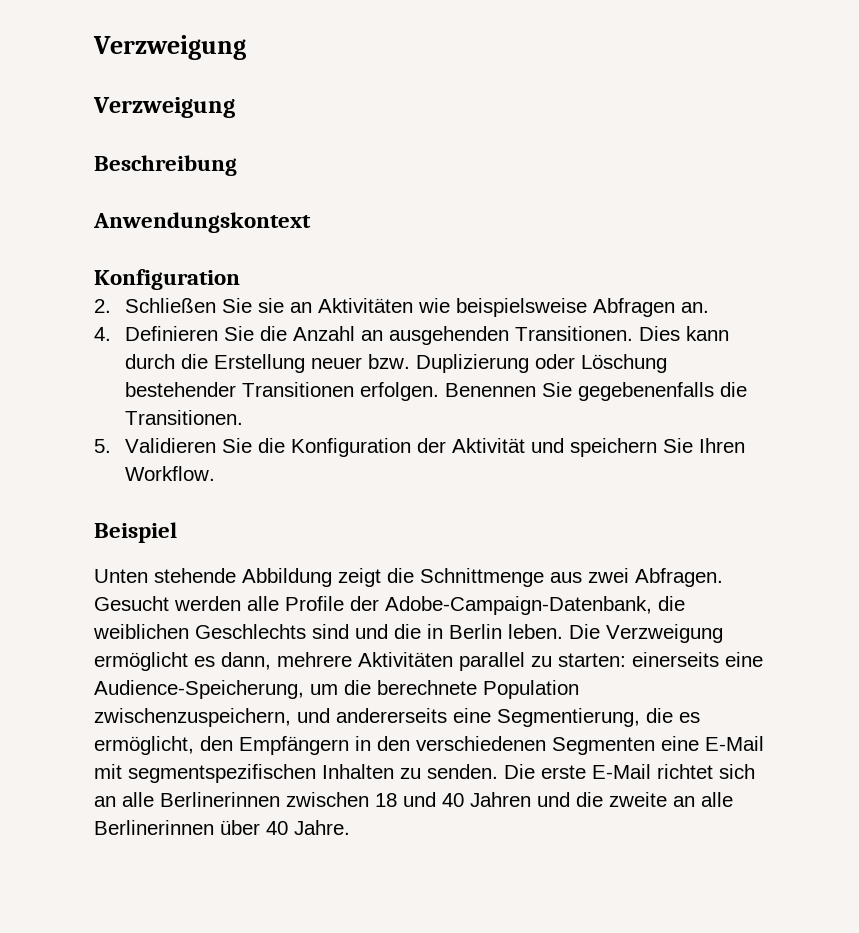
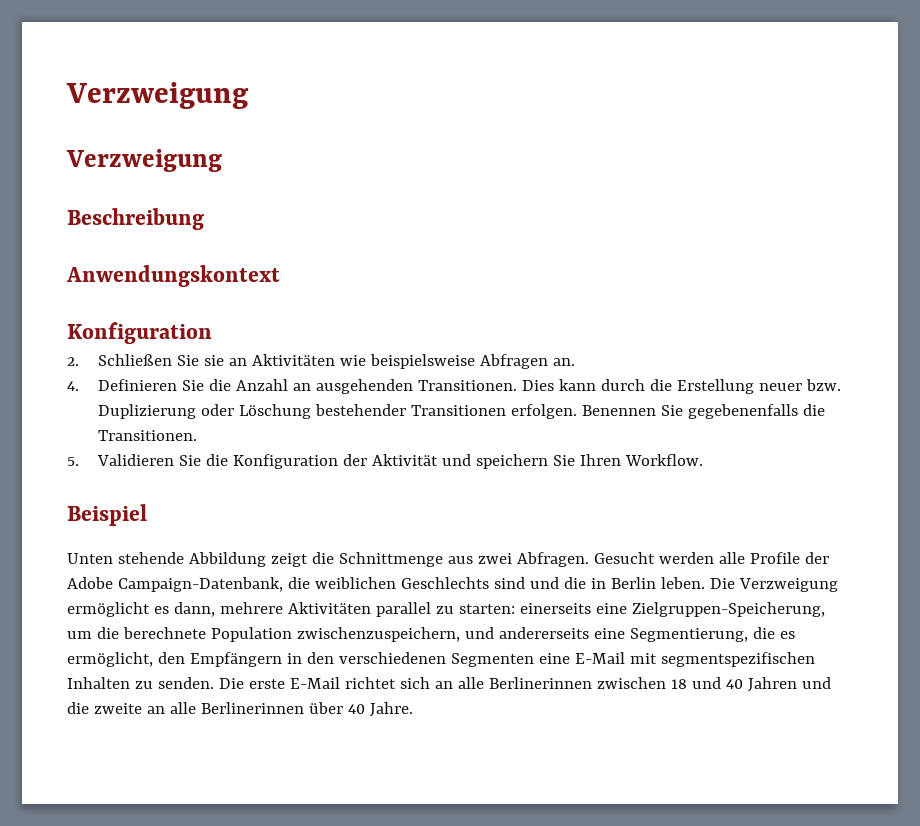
- Gesucht werden alle Profile der Adobe-Campaign-Datenbank, die weiblichen Geschlechts sind und die in Berlin leben.
+ Gesucht werden alle Profile der Adobe Campaign-Datenbank, die weiblichen Geschlechts sind und die in Berlin leben.
- Die Verzweigung ermöglicht es dann, mehrere Aktivitäten parallel zu starten: einerseits eine Audience-Speicherung, um die berechnete Population zwischenzuspeichern, und andererseits eine Segmentierung, die es ermöglicht, den Empfängern in den verschiedenen Segmenten eine E-Mail mit segmentspezifischen Inhalten zu senden.
+ Die Verzweigung ermöglicht es dann, mehrere Aktivitäten parallel zu starten: einerseits eine Zielgruppen-Speicherung, um die berechnete Population zwischenzuspeichern, und andererseits eine Segmentierung, die es ermöglicht, den Empfängern in den verschiedenen Segmenten eine E-Mail mit segmentspezifischen Inhalten zu senden.

